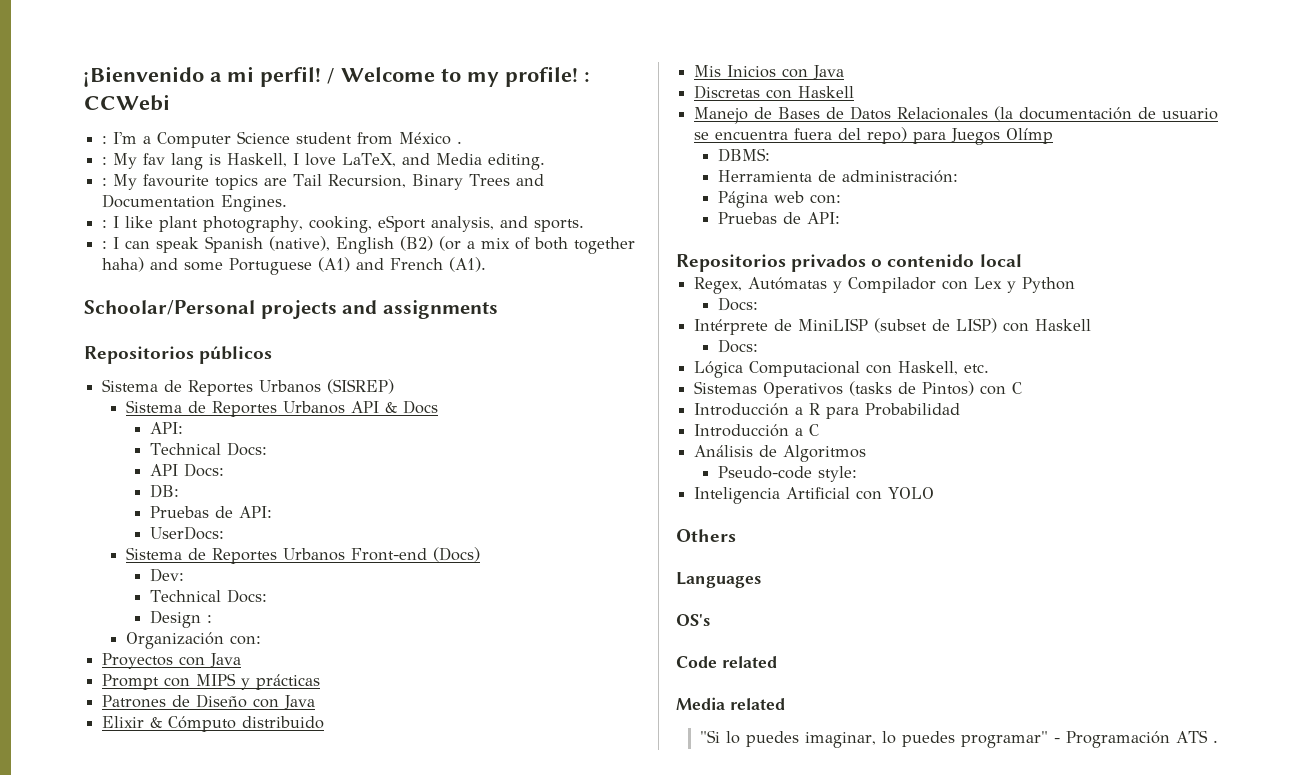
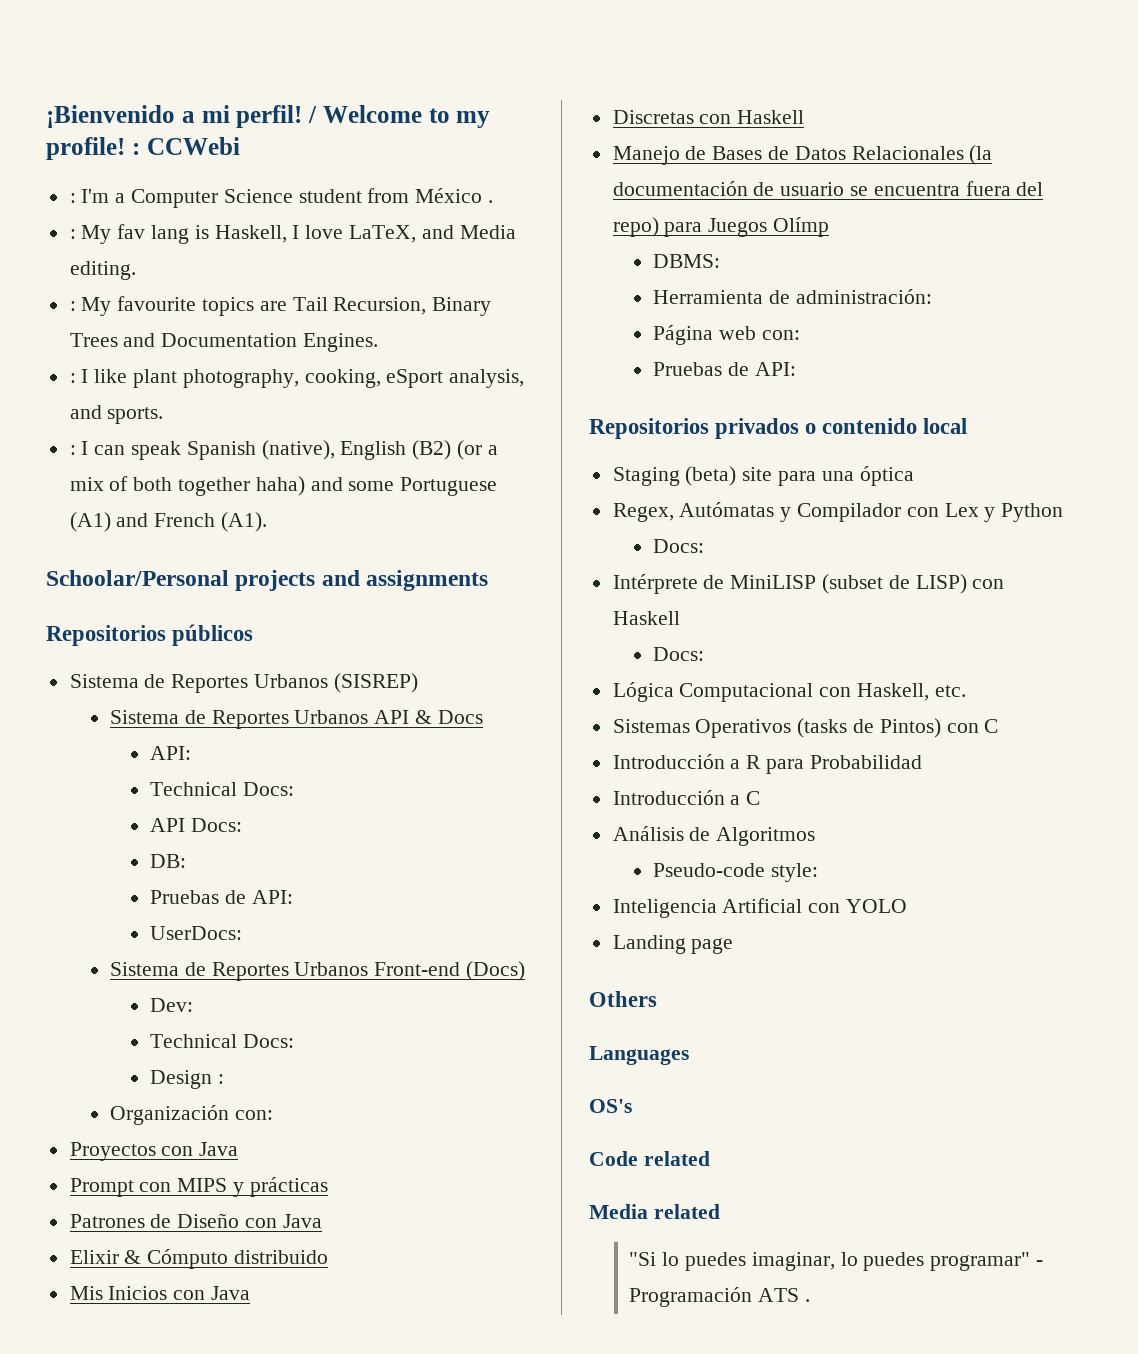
+ Staging (beta) site para una óptica
+ Landing page

